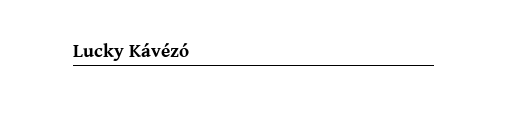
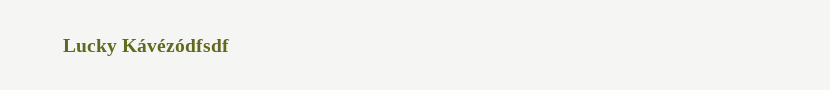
- Lucky Kávézó
+ Lucky Kávézódfsdf

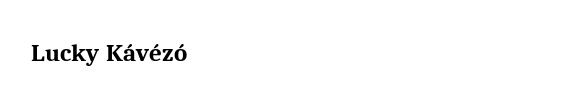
- Lucky Kávézódfsdf
+ Lucky Kávézó

